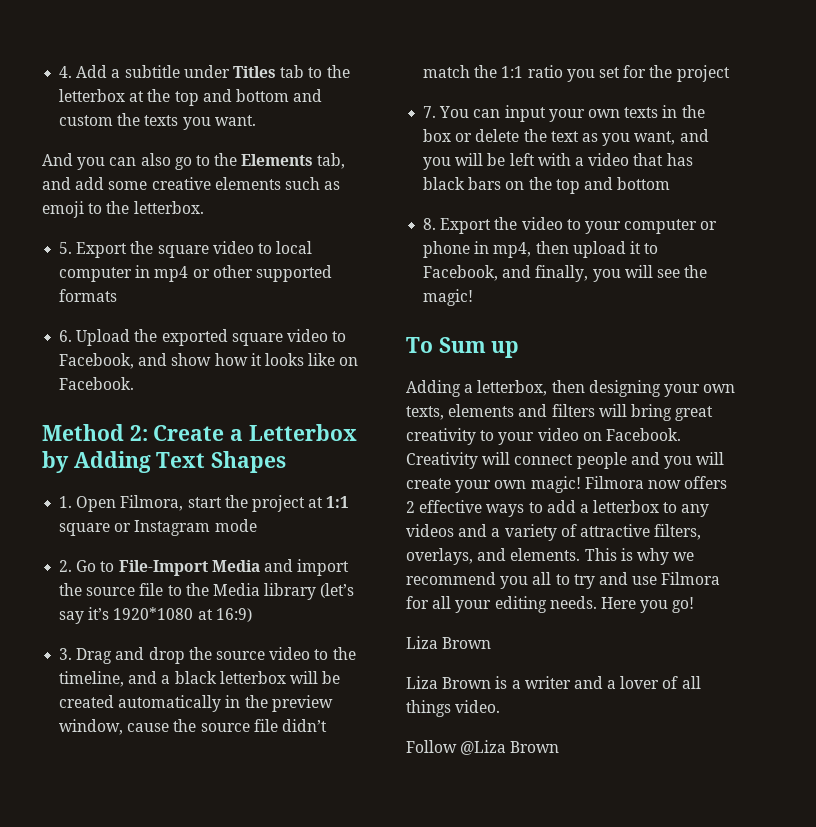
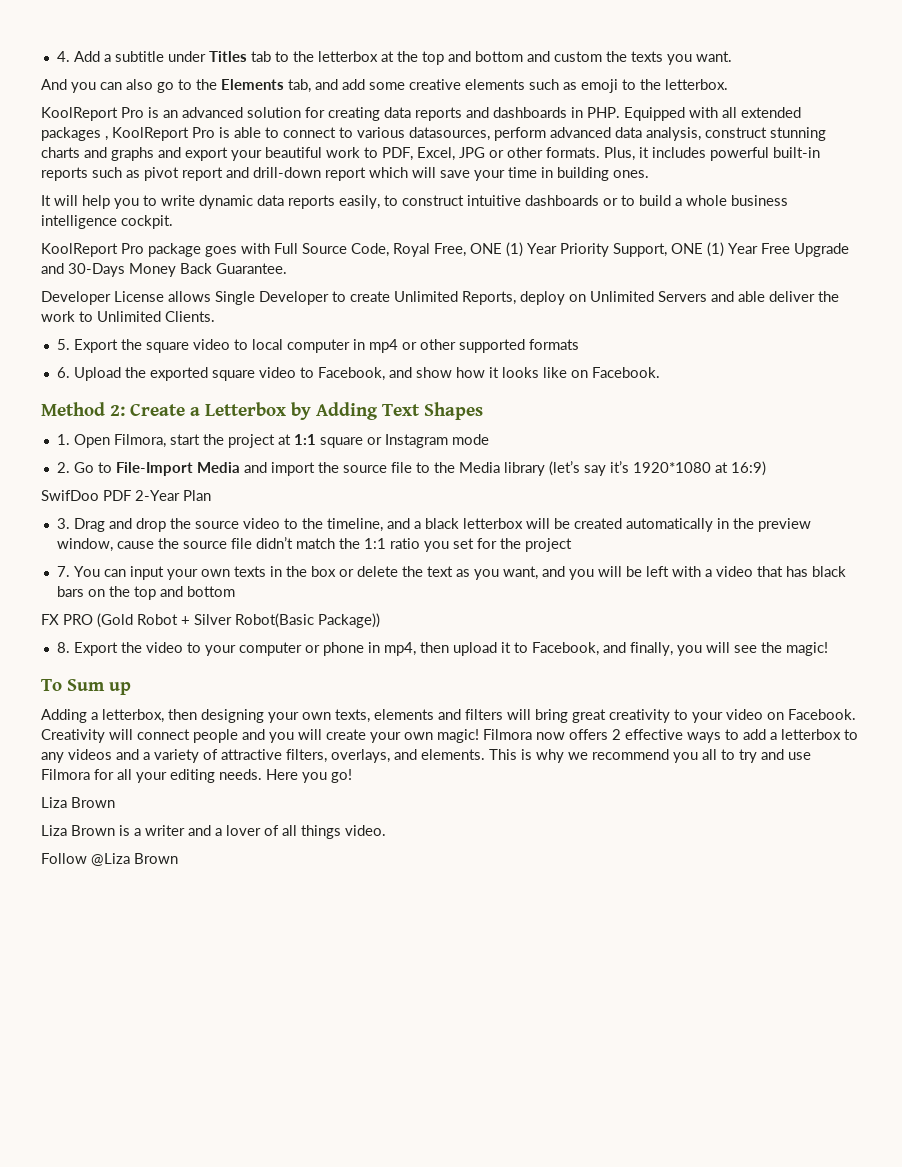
+ KoolReport Pro is an advanced solution for creating data reports and dashboards in PHP. Equipped with all extended packages , KoolReport Pro is able to connect to various datasources, perform advanced data analysis, construct stunning charts and graphs and export your beautiful work to PDF, Excel, JPG or other formats. Plus, it includes powerful built-in reports such as pivot report and drill-down report which will save your time in building ones.
+ It will help you to write dynamic data reports easily, to construct intuitive dashboards or to build a whole business intelligence cockpit.
+ KoolReport Pro package goes with Full Source Code, Royal Free, ONE (1) Year Priority Support, ONE (1) Year Free Upgrade and 30-Days Money Back Guarantee.
+ Developer License allows Single Developer to create Unlimited Reports, deploy on Unlimited Servers and able deliver the work to Unlimited Clients.
+ SwifDoo PDF 2-Year Plan
+ FX PRO (Gold Robot + Silver Robot(Basic Package))

